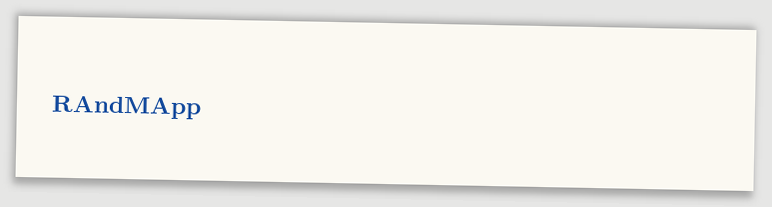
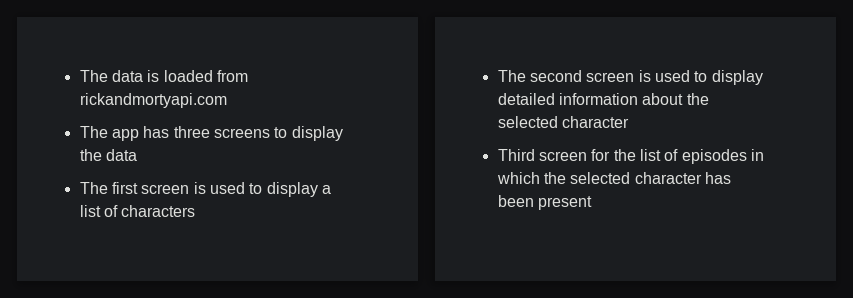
- RAndMApp
+ The data is loaded from rickandmortyapi.com
+ The app has three screens to display the data
+ The first screen is used to display a list of characters
+ The second screen is used to display detailed information about the selected character
+ Third screen for the list of episodes in which the selected character has been present

